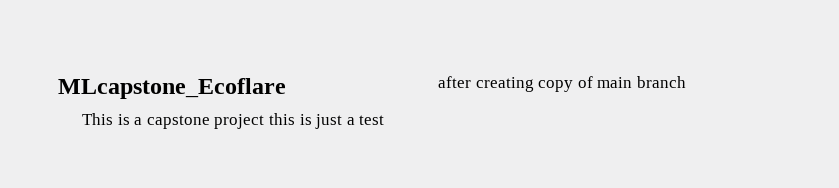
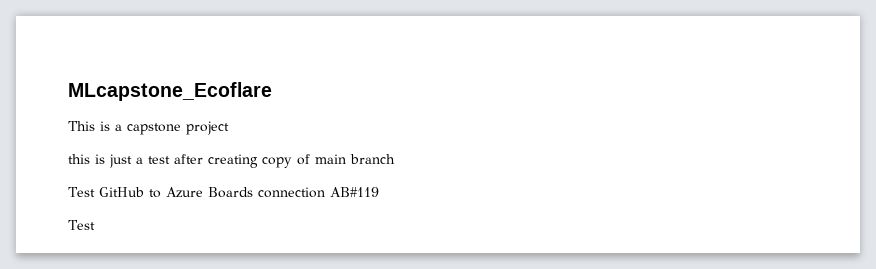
- This is a capstone project this is just a test after creating copy of main branch
+ This is a capstone project
+ this is just a test after creating copy of main branch
+ Test GitHub to Azure Boards connection AB#119
+ Test

